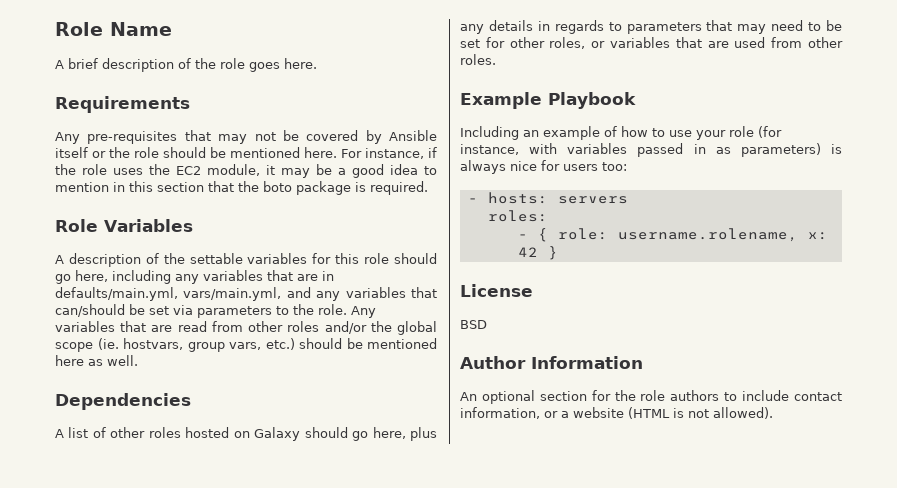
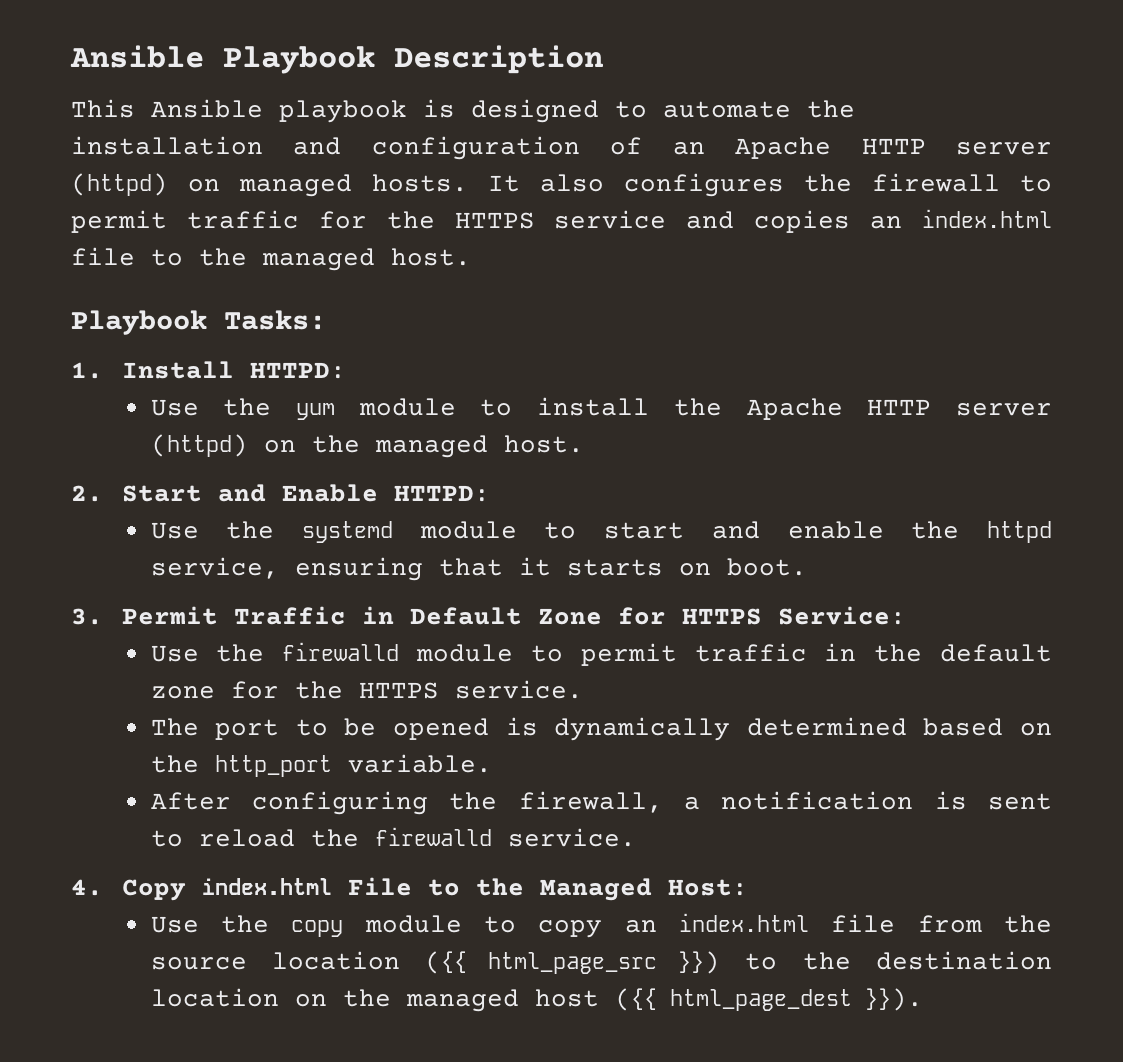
- Role Name
- A brief description of the role goes here.
- Requirements
- Any pre-requisites that may not be covered by Ansible itself or the role should be mentioned here. For instance, if the role uses the EC2 module, it may be a good idea to mention in this section that the boto package is required.
- Role Variables
- A description of the settable variables for this role should go here, including any variables that are in defaults/main.yml, vars/main.yml, and any variables that can/should be set via parameters to the role. Any variables that are read from other roles and/or the global scope (ie. hostvars, group vars, etc.) should be mentioned here as well.
- Dependencies
- A list of other roles hosted on Galaxy should go here, plus any details in regards to parameters that may need to be set for other roles, or variables that are used from other roles.
- Example Playbook
- Including an example of how to use your role (for instance, with variables passed in as parameters) is always nice for users too:
- - hosts: servers
- roles:
- - { role: username.rolename, x: 42 }
- License
- BSD
- Author Information
- An optional section for the role authors to include contact information, or a website (HTML is not allowed).
+ Ansible Playbook Description
+ This Ansible playbook is designed to automate the installation and configuration of an Apache HTTP server (httpd) on managed hosts. It also configures the firewall to permit traffic for the HTTPS service and copies an index.html file to the managed host.
+ Playbook Tasks:
+ 1. Install HTTPD:
+ Use the yum module to install the Apache HTTP server (httpd) on the managed host.
+ 2. Start and Enable HTTPD:
+ Use the systemd module to start and enable the httpd service, ensuring that it starts on boot.
+ 3. Permit Traffic in Default Zone for HTTPS Service:
+ Use the firewalld module to permit traffic in the default zone for the HTTPS service.
+ The port to be opened is dynamically determined based on the http_port variable.
+ After configuring the firewall, a notification is sent to reload the firewalld service.
+ 4. Copy index.html File to the Managed Host:
+ Use the copy module to copy an index.html file from the source location ({{ html_page_src }}) to the destination location on the managed host ({{ html_page_dest }}).

